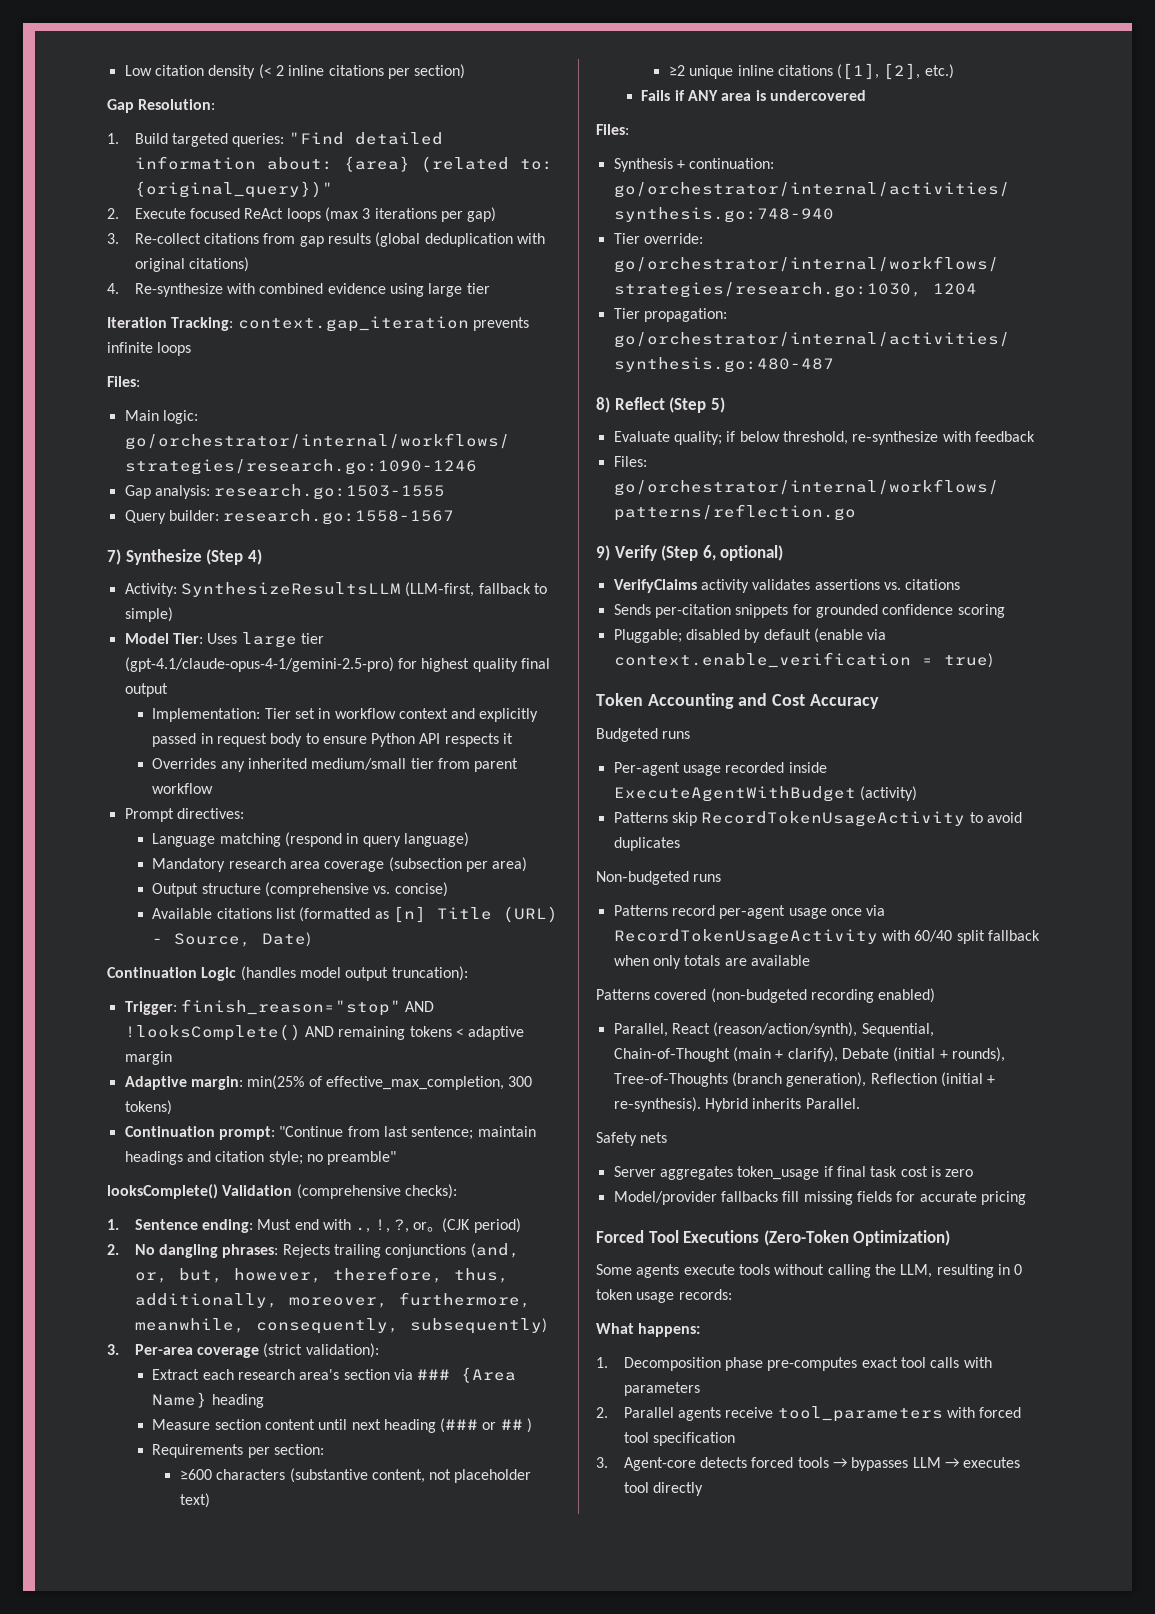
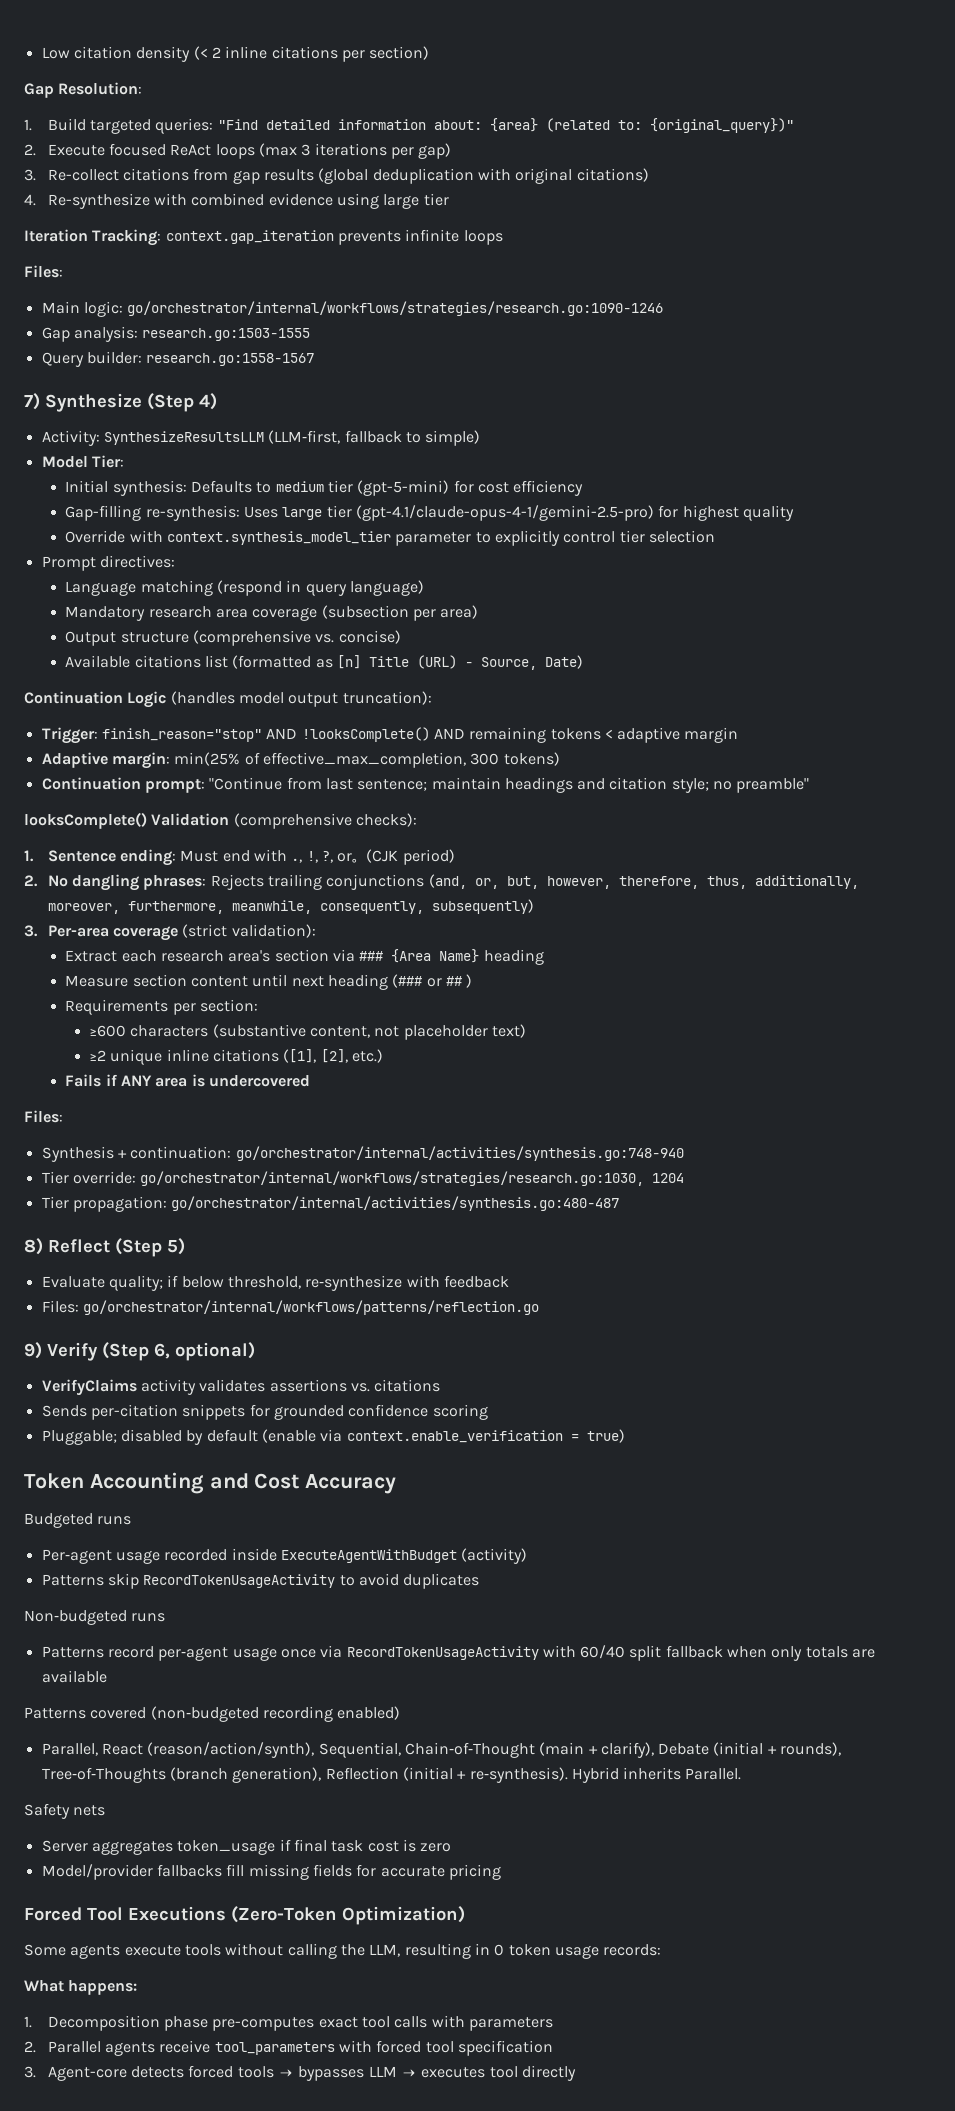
- Model Tier: Uses large tier (gpt-4.1/claude-opus-4-1/gemini-2.5-pro) for highest quality final output
- Implementation: Tier set in workflow context and explicitly passed in request body to ensure Python API respects it
- Overrides any inherited medium/small tier from parent workflow
+ Model Tier:
+ Initial synthesis: Defaults to medium tier (gpt-5-mini) for cost efficiency
+ Gap-filling re-synthesis: Uses large tier (gpt-4.1/claude-opus-4-1/gemini-2.5-pro) for highest quality
+ Override with context.synthesis_model_tier parameter to explicitly control tier selection

